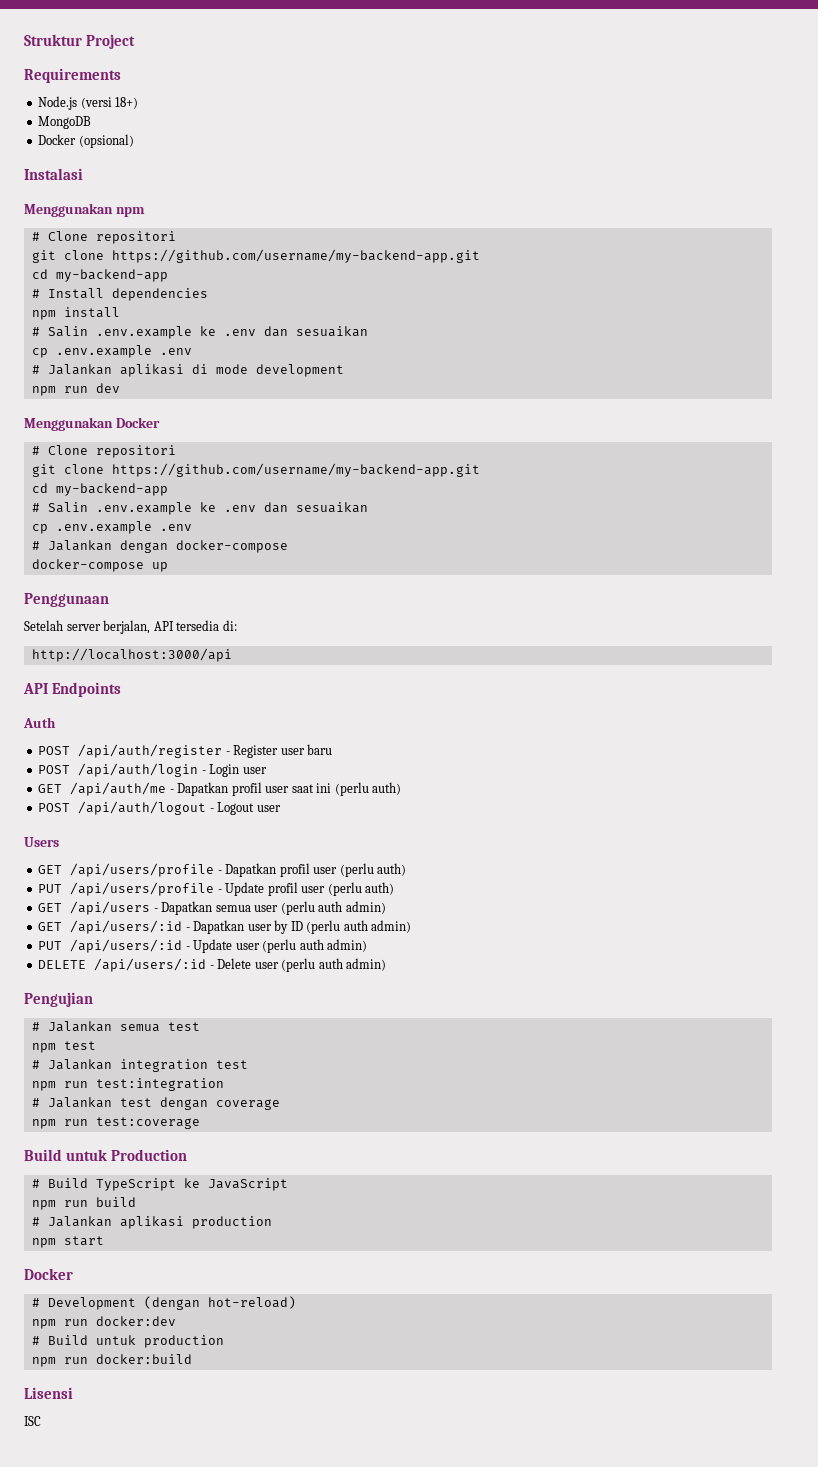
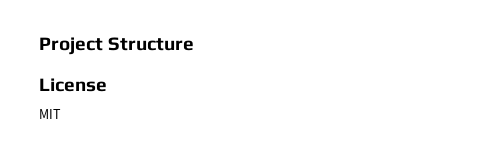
- Struktur Project
- Requirements
- Node.js (versi 18+)
- MongoDB
- Docker (opsional)
- Instalasi
- Menggunakan npm
- # Clone repositori
- git clone https://github.com/username/my-backend-app.git
- cd my-backend-app
- # Install dependencies
- npm install
- # Salin .env.example ke .env dan sesuaikan
- cp .env.example .env
- # Jalankan aplikasi di mode development
- npm run dev
- Menggunakan Docker
- # Clone repositori
- git clone https://github.com/username/my-backend-app.git
- cd my-backend-app
- # Salin .env.example ke .env dan sesuaikan
- cp .env.example .env
- # Jalankan dengan docker-compose
- docker-compose up
- Penggunaan
- Setelah server berjalan, API tersedia di:
- http://localhost:3000/api
- API Endpoints
- Auth
- POST /api/auth/register - Register user baru
- POST /api/auth/login - Login user
- GET /api/auth/me - Dapatkan profil user saat ini (perlu auth)
- POST /api/auth/logout - Logout user
- Users
- GET /api/users/profile - Dapatkan profil user (perlu auth)
- PUT /api/users/profile - Update profil user (perlu auth)
- GET /api/users - Dapatkan semua user (perlu auth admin)
- GET /api/users/:id - Dapatkan user by ID (perlu auth admin)
- PUT /api/users/:id - Update user (perlu auth admin)
- DELETE /api/users/:id - Delete user (perlu auth admin)
- Pengujian
- # Jalankan semua test
- npm test
- # Jalankan integration test
- npm run test:integration
- # Jalankan test dengan coverage
- npm run test:coverage
- Build untuk Production
- # Build TypeScript ke JavaScript
- npm run build
- # Jalankan aplikasi production
- npm start
- Docker
- # Development (dengan hot-reload)
- npm run docker:dev
- # Build untuk production
- npm run docker:build
- Lisensi
- ISC
+ Project Structure
+ License
+ MIT

